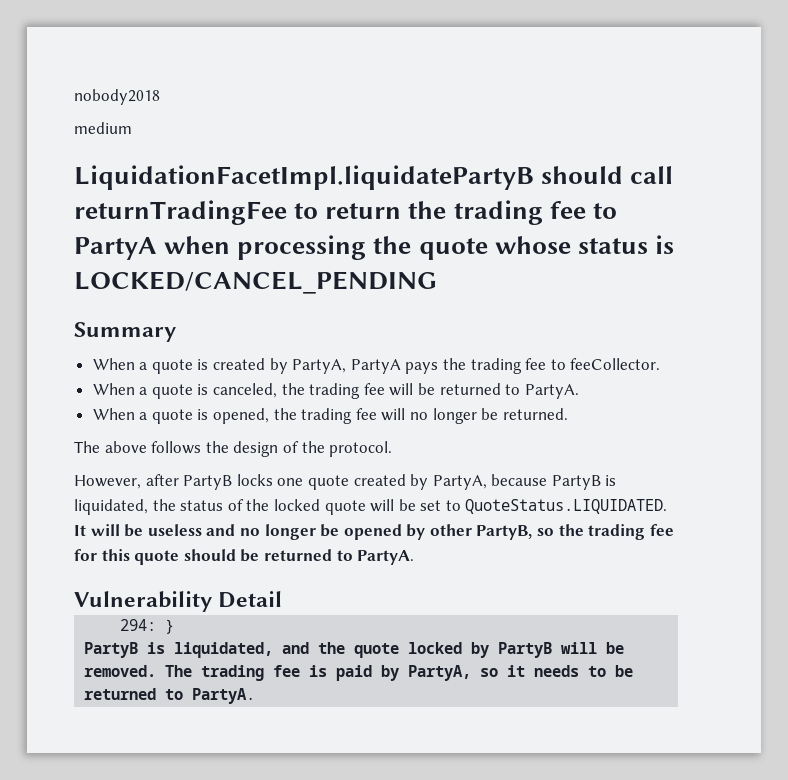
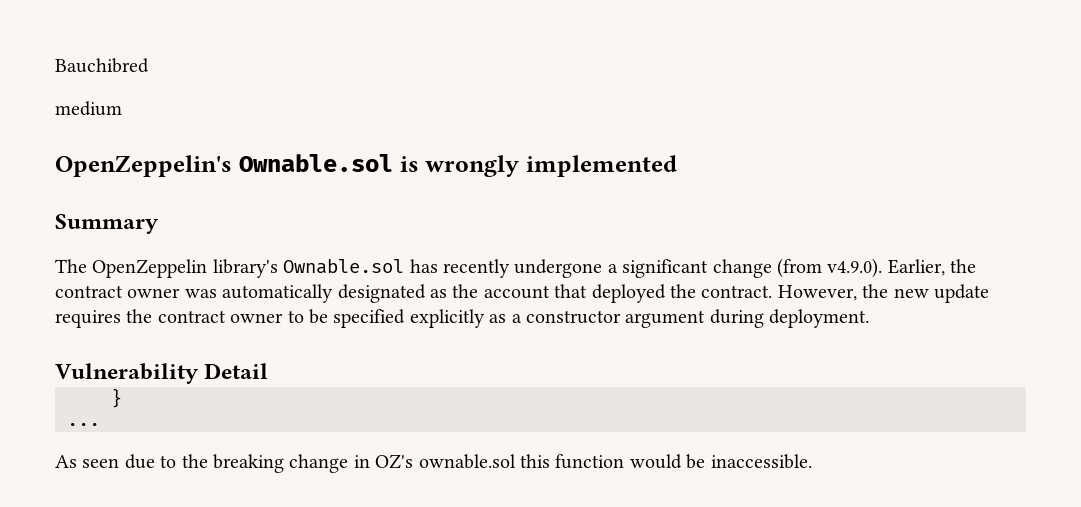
- nobody2018
+ Bauchibred
- LiquidationFacetImpl.liquidatePartyB should call returnTradingFee to return the trading fee to PartyA when processing the quote whose status is LOCKED/CANCEL_PENDING
+ OpenZeppelin's Ownable.sol is wrongly implemented
  Summary
- When a quote is created by PartyA, PartyA pays the trading fee to feeCollector.
- When a quote is canceled, the trading fee will be returned to PartyA.
- When a quote is opened, the trading fee will no longer be returned.
- The above follows the design of the protocol.
- However, after PartyB locks one quote created by PartyA, because PartyB is liquidated, the status of the locked quote will be set to QuoteStatus.LIQUIDATED. It will be useless and no longer be opened by other PartyB, so the trading fee for this quote should be returned to PartyA.
+ The OpenZeppelin library's Ownable.sol has recently undergone a significant change (from v4.9.0). Earlier, the contract owner was automatically designated as the account that deployed the contract. However, the new update requires the contract owner to be specified explicitly as a constructor argument during deployment.
- 294: }
+ }
- PartyB is liquidated, and the quote locked by PartyB will be removed. The trading fee is paid by PartyA, so it needs to be returned to PartyA.
+ ...
+ As seen due to the breaking change in OZ's ownable.sol this function would be inaccessible.

